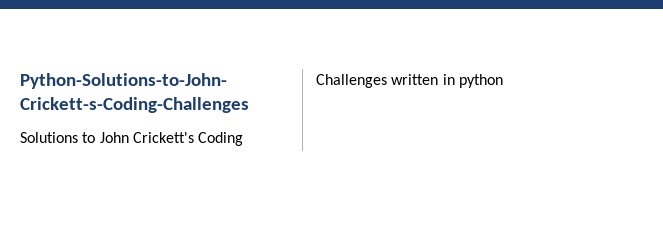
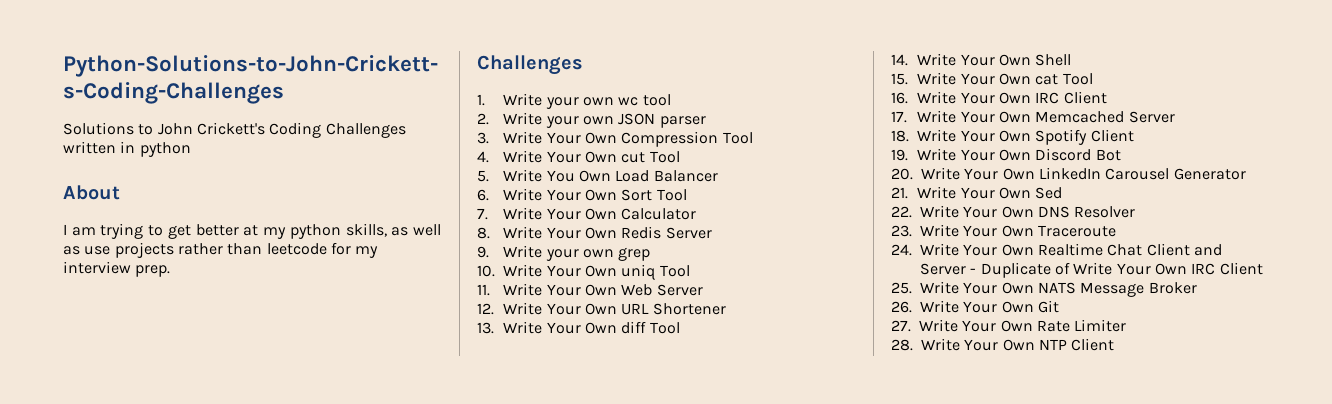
+ About
+ I am trying to get better at my python skills, as well as use projects rather than leetcode for my interview prep.
+ Challenges
+ 1. Write your own wc tool
+ 2. Write your own JSON parser
+ 3. Write Your Own Compression Tool
+ 4. Write Your Own cut Tool
+ 5. Write You Own Load Balancer
+ 6. Write Your Own Sort Tool
+ 7. Write Your Own Calculator
+ 8. Write Your Own Redis Server
+ 9. Write your own grep
+ 10. Write Your Own uniq Tool
+ 11. Write Your Own Web Server
+ 12. Write Your Own URL Shortener
+ 13. Write Your Own diff Tool
+ 14. Write Your Own Shell
+ 15. Write Your Own cat Tool
+ 16. Write Your Own IRC Client
+ 17. Write Your Own Memcached Server
+ 18. Write Your Own Spotify Client
+ 19. Write Your Own Discord Bot
+ 20. Write Your Own LinkedIn Carousel Generator
+ 21. Write Your Own Sed
+ 22. Write Your Own DNS Resolver
+ 23. Write Your Own Traceroute
+ 24. Write Your Own Realtime Chat Client and Server - Duplicate of Write Your Own IRC Client
+ 25. Write Your Own NATS Message Broker
+ 26. Write Your Own Git
+ 27. Write Your Own Rate Limiter
+ 28. Write Your Own NTP Client

